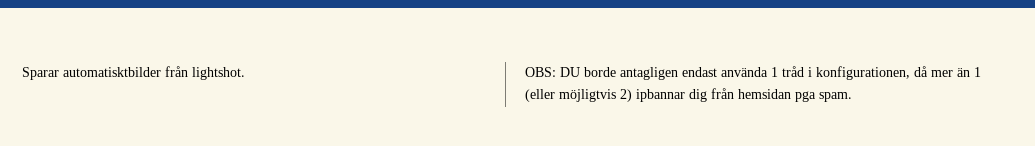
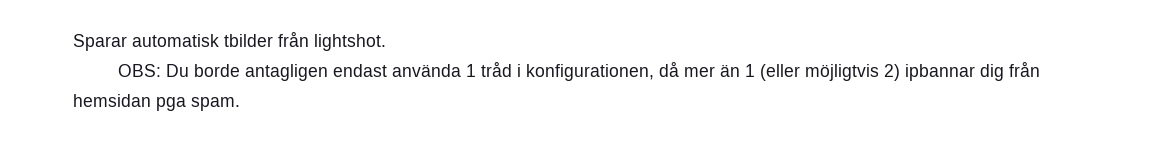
- Sparar automatisktbilder från lightshot.
+ Sparar automatisk tbilder från lightshot.
- OBS: DU borde antagligen endast använda 1 tråd i konfigurationen, då mer än 1 (eller möjligtvis 2) ipbannar dig från hemsidan pga spam.
+ OBS: Du borde antagligen endast använda 1 tråd i konfigurationen, då mer än 1 (eller möjligtvis 2) ipbannar dig från hemsidan pga spam.

